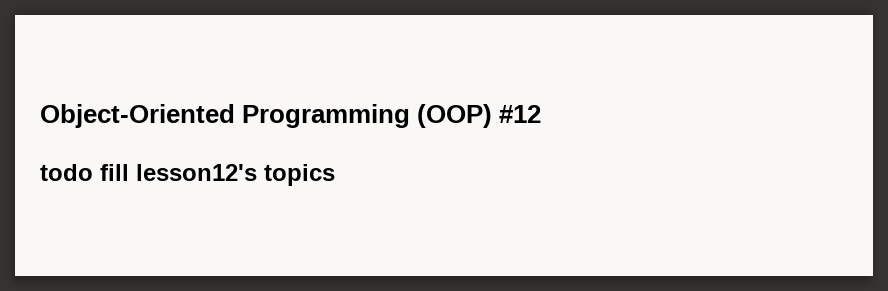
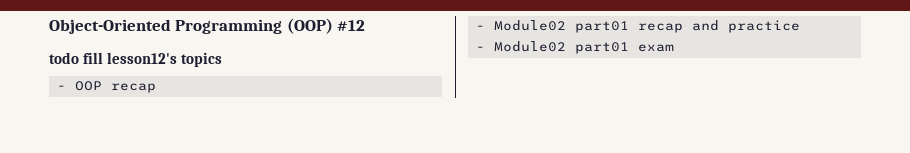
+ - OOP recap
+ - Module02 part01 recap and practice
+ - Module02 part01 exam

